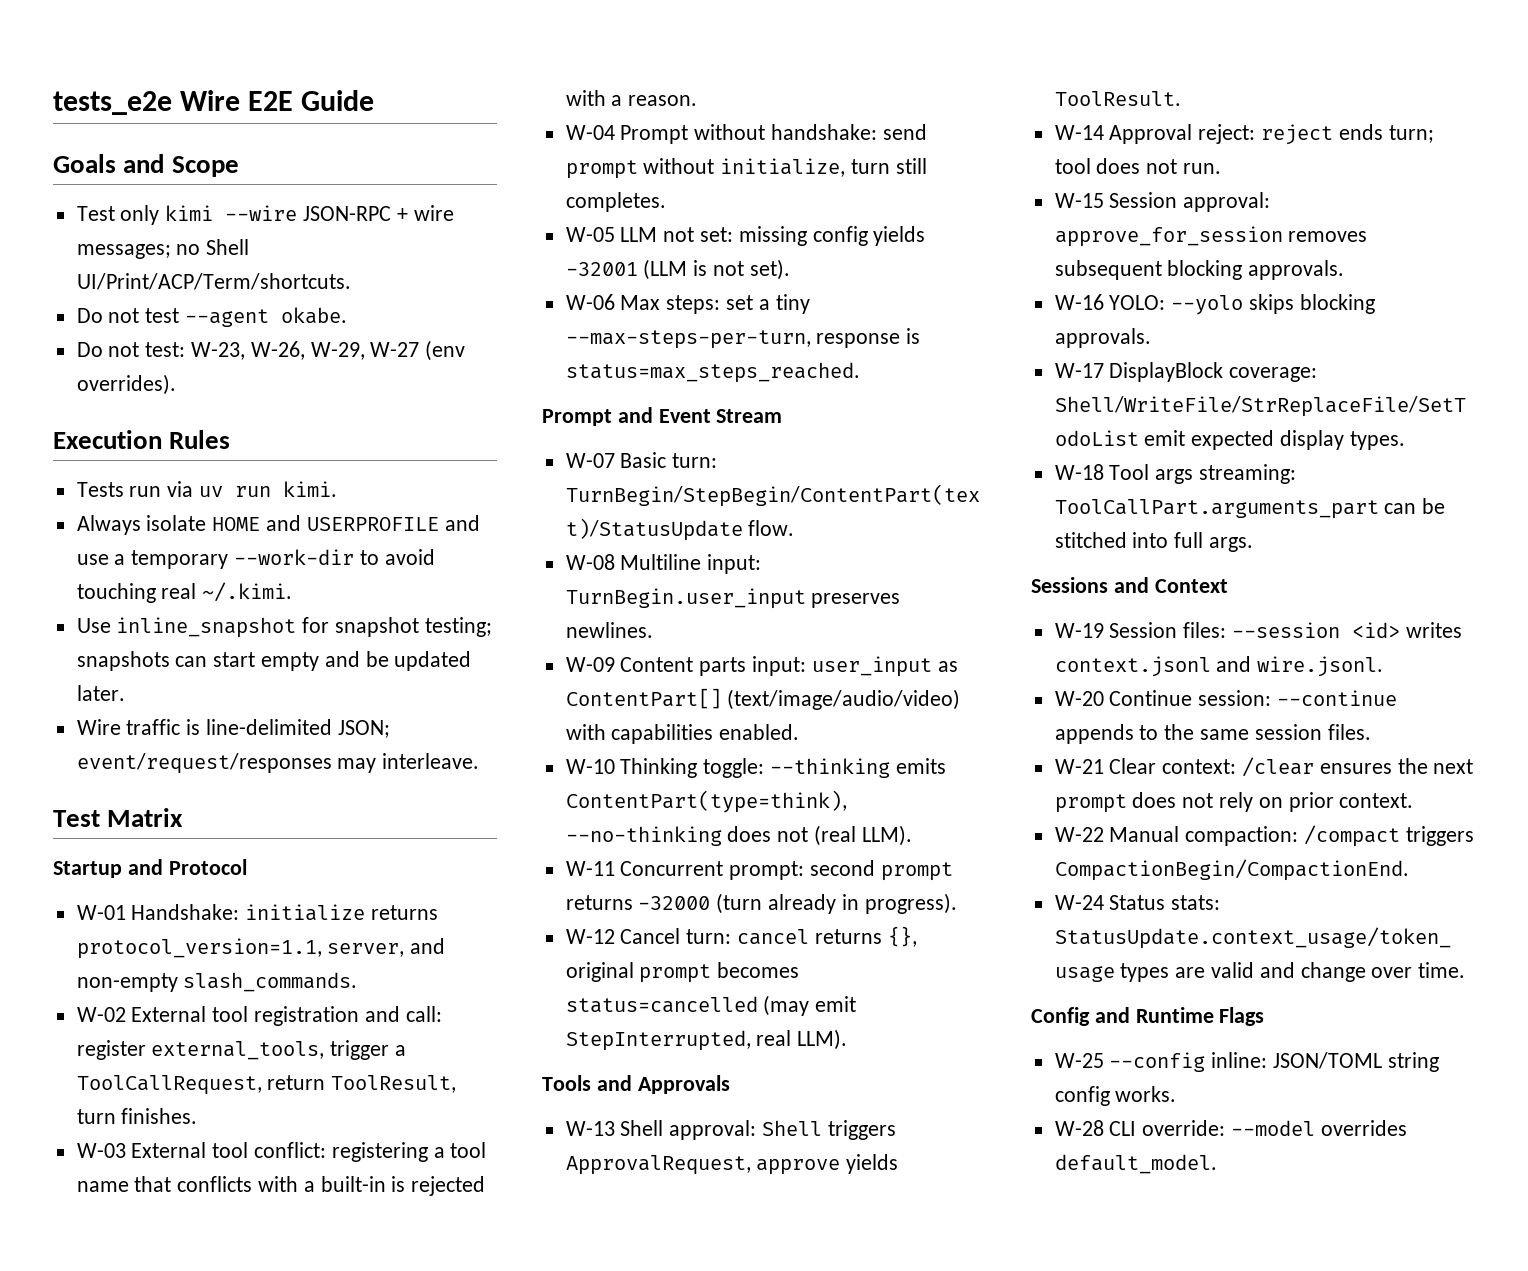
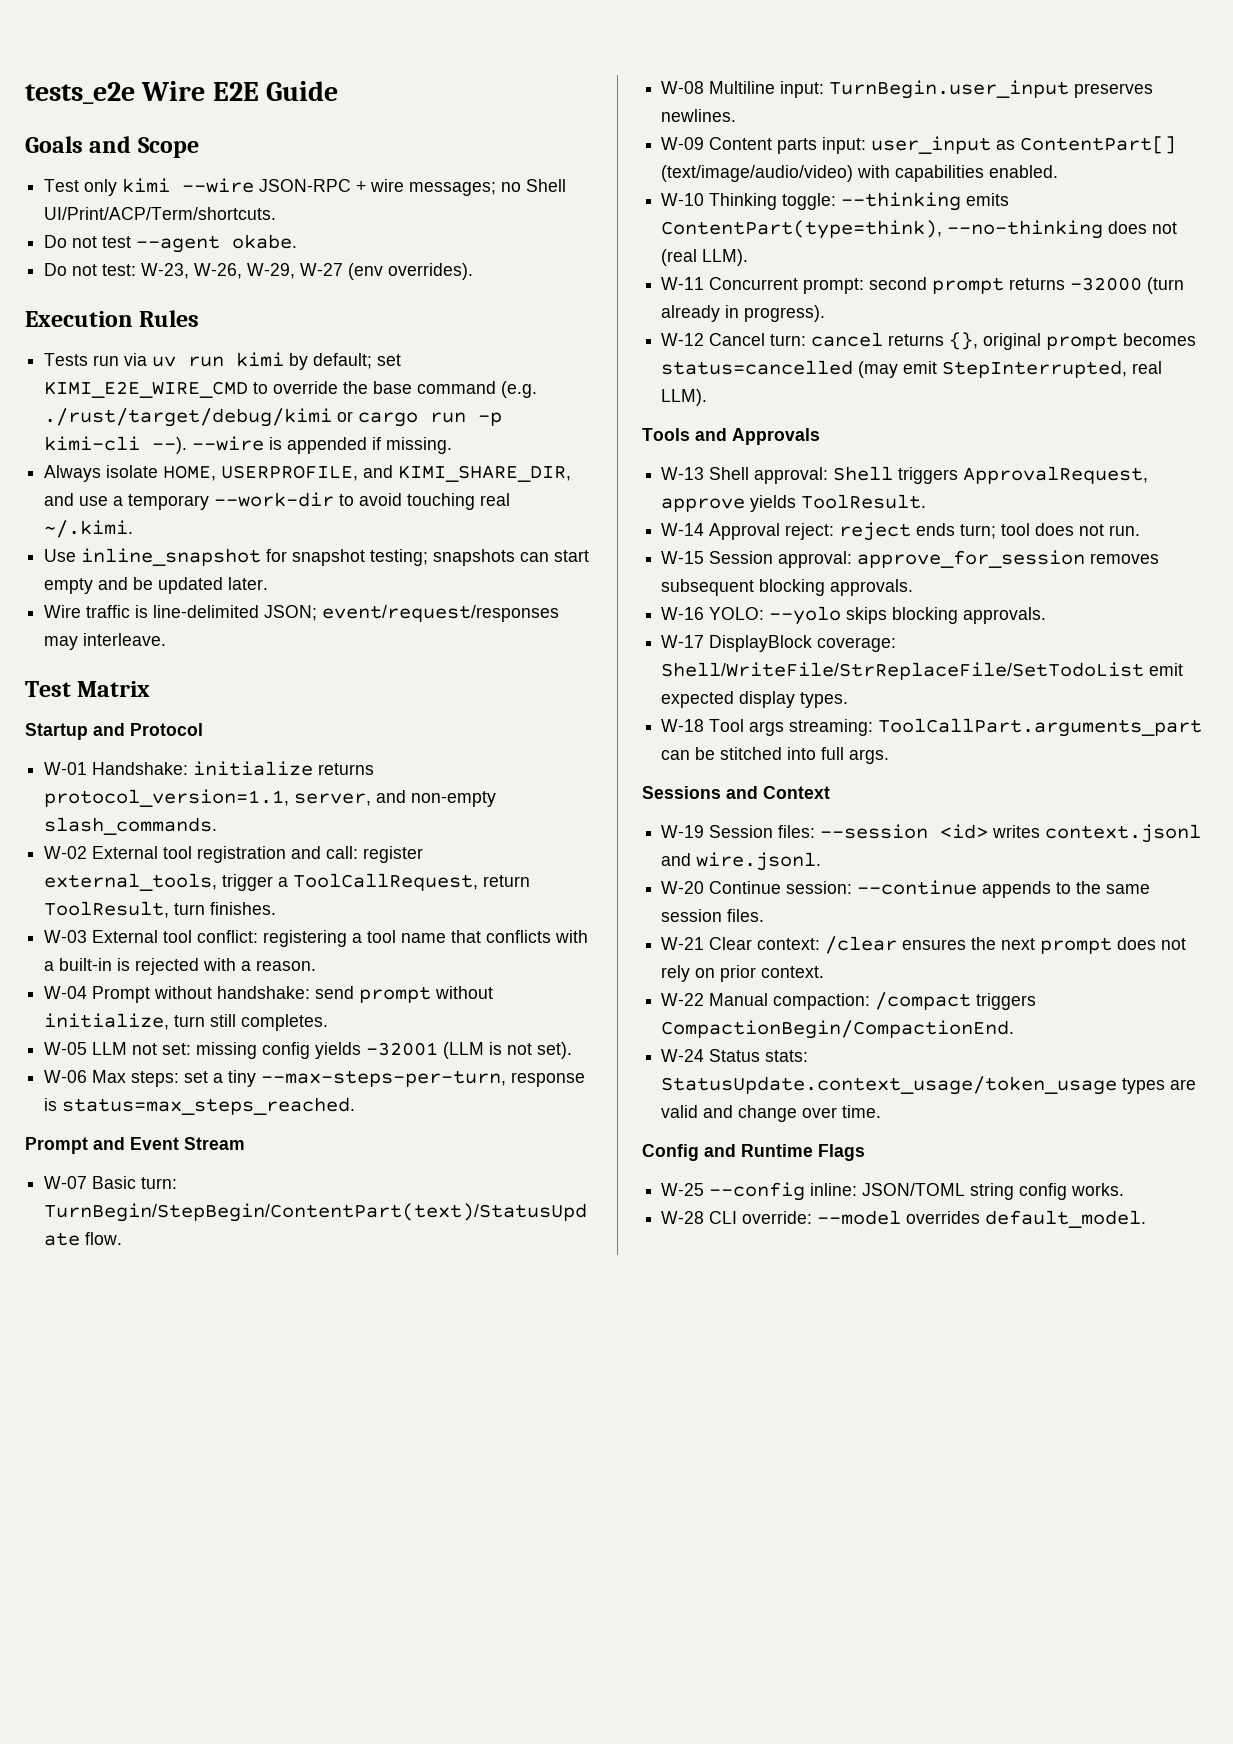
- Tests run via uv run kimi.
- Always isolate HOME and USERPROFILE and use a temporary --work-dir to avoid touching real ~/.kimi.
+ Tests run via uv run kimi by default; set KIMI_E2E_WIRE_CMD to override the base command (e.g. ./rust/target/debug/kimi or cargo run -p kimi-cli --). --wire is appended if missing.
+ Always isolate HOME, USERPROFILE, and KIMI_SHARE_DIR, and use a temporary --work-dir to avoid touching real ~/.kimi.

